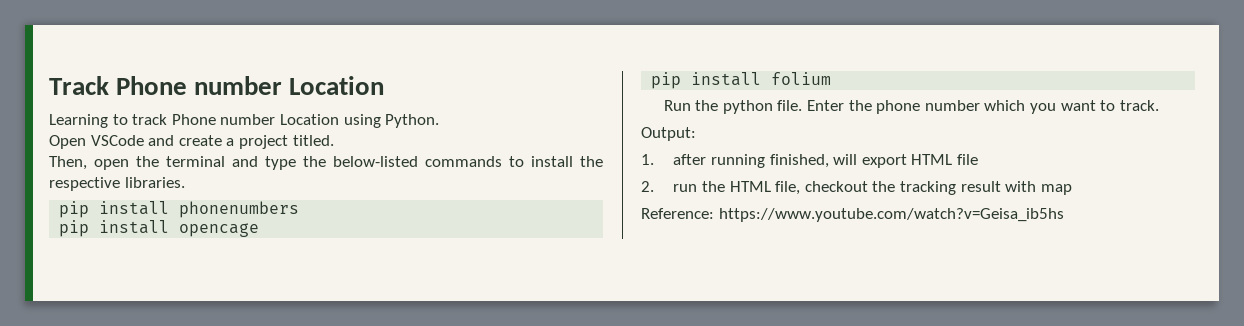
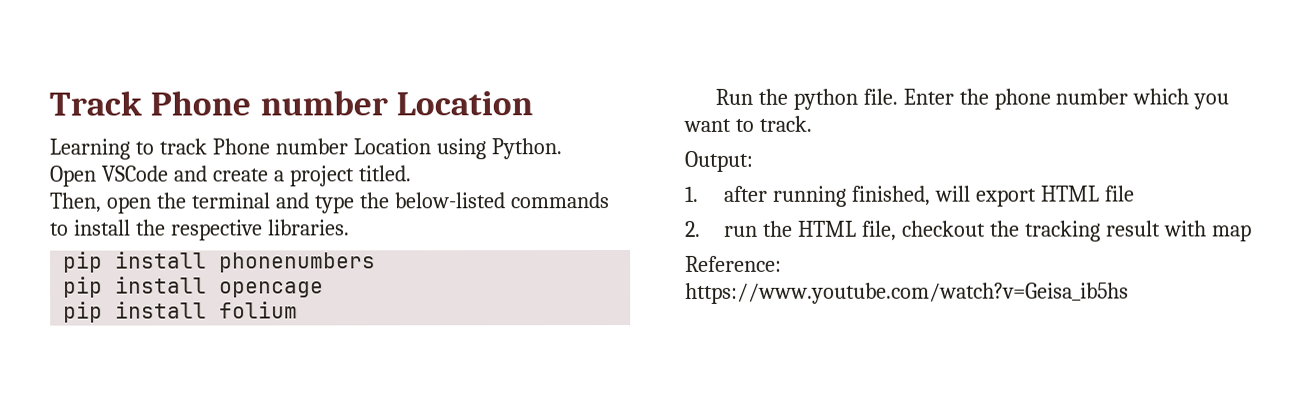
- Reference: https://www.youtube.com/watch?v=Geisa_ib5hs
+ Reference:
+ https://www.youtube.com/watch?v=Geisa_ib5hs

